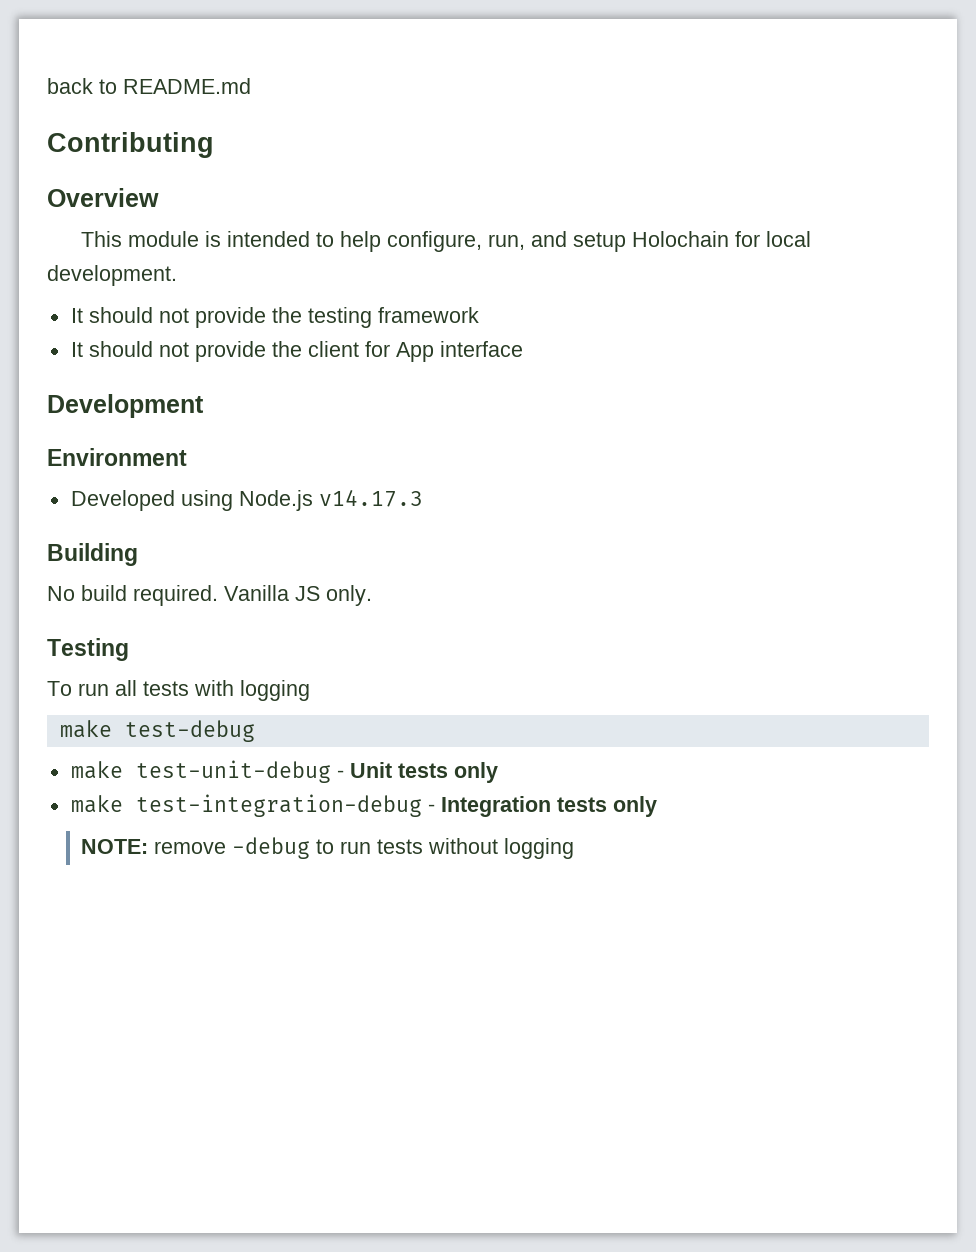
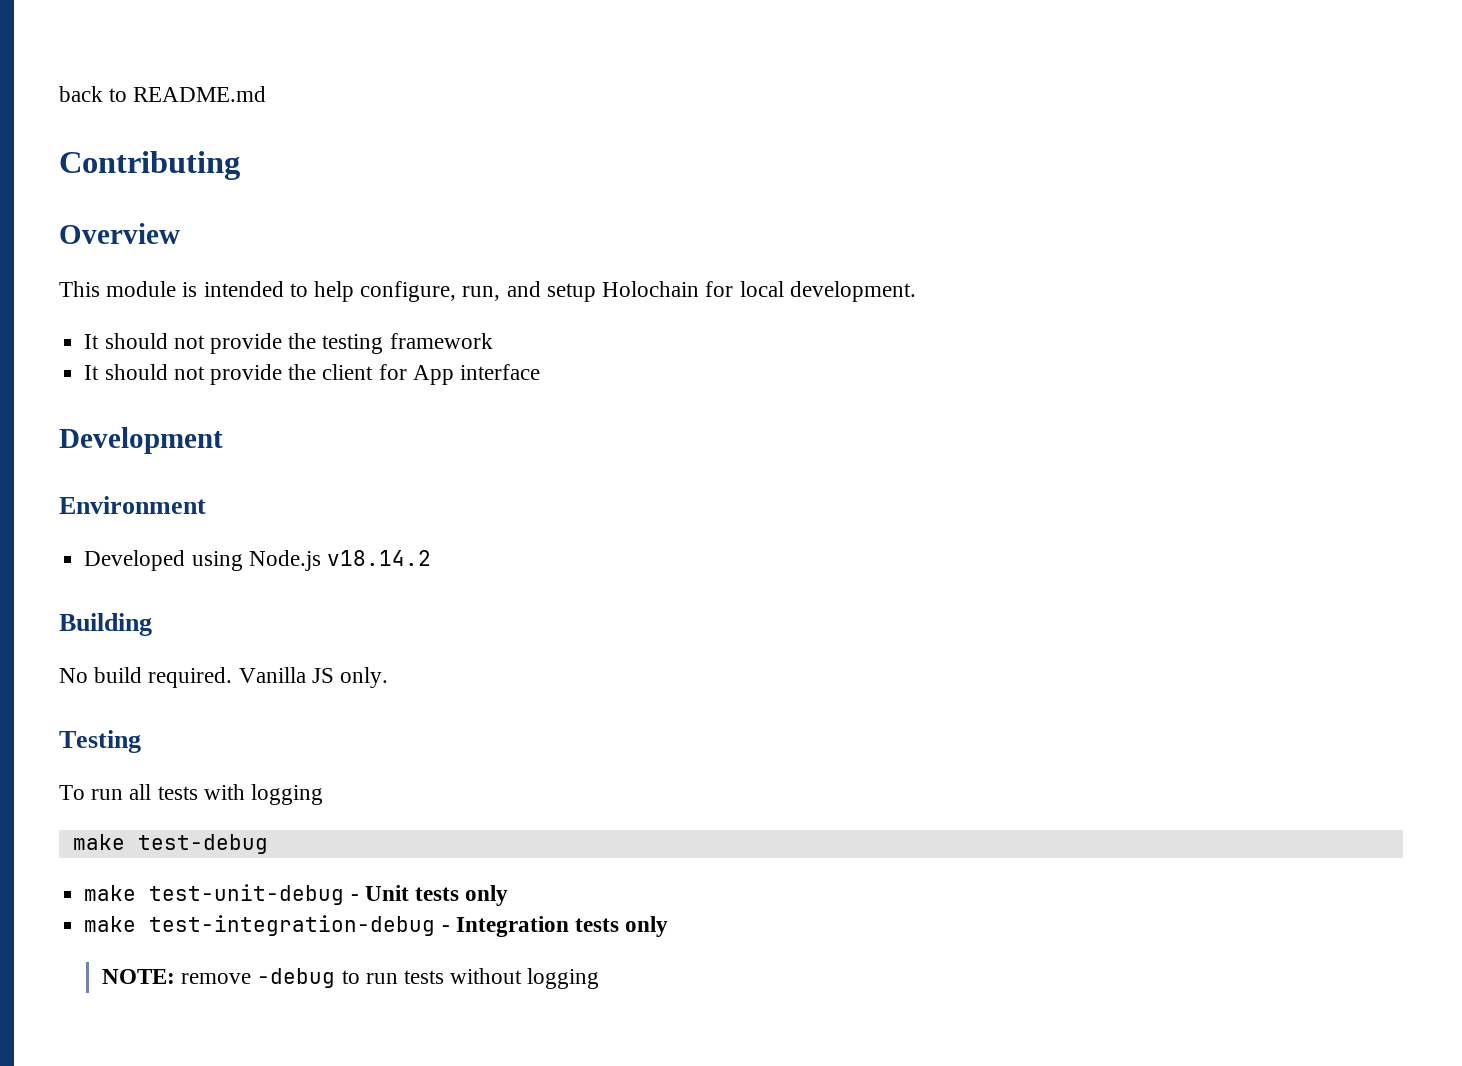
- Developed using Node.js v14.17.3
+ Developed using Node.js v18.14.2

